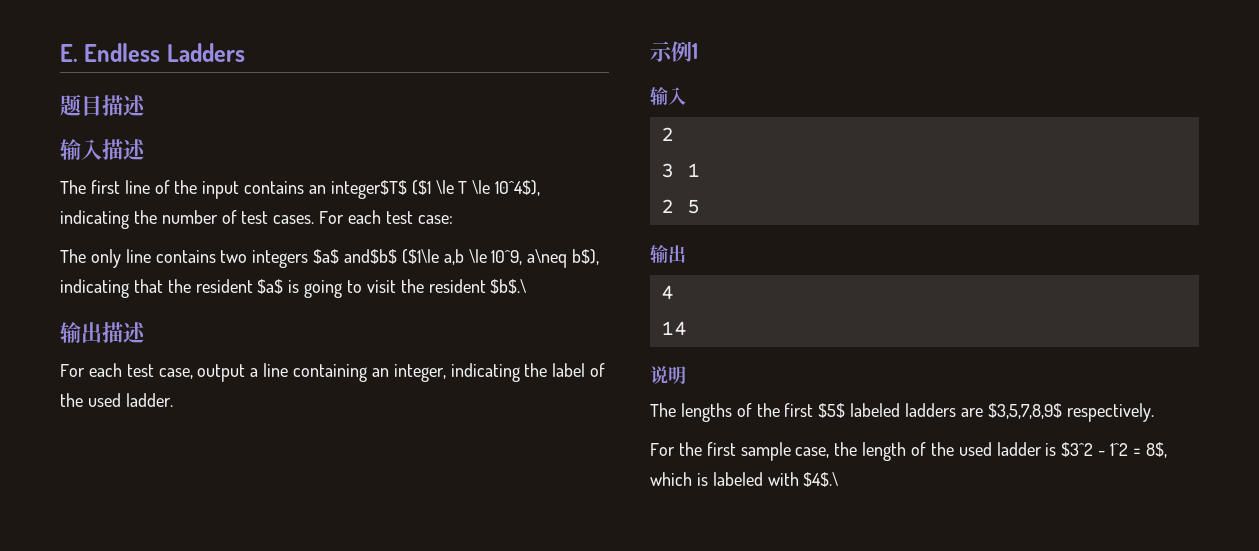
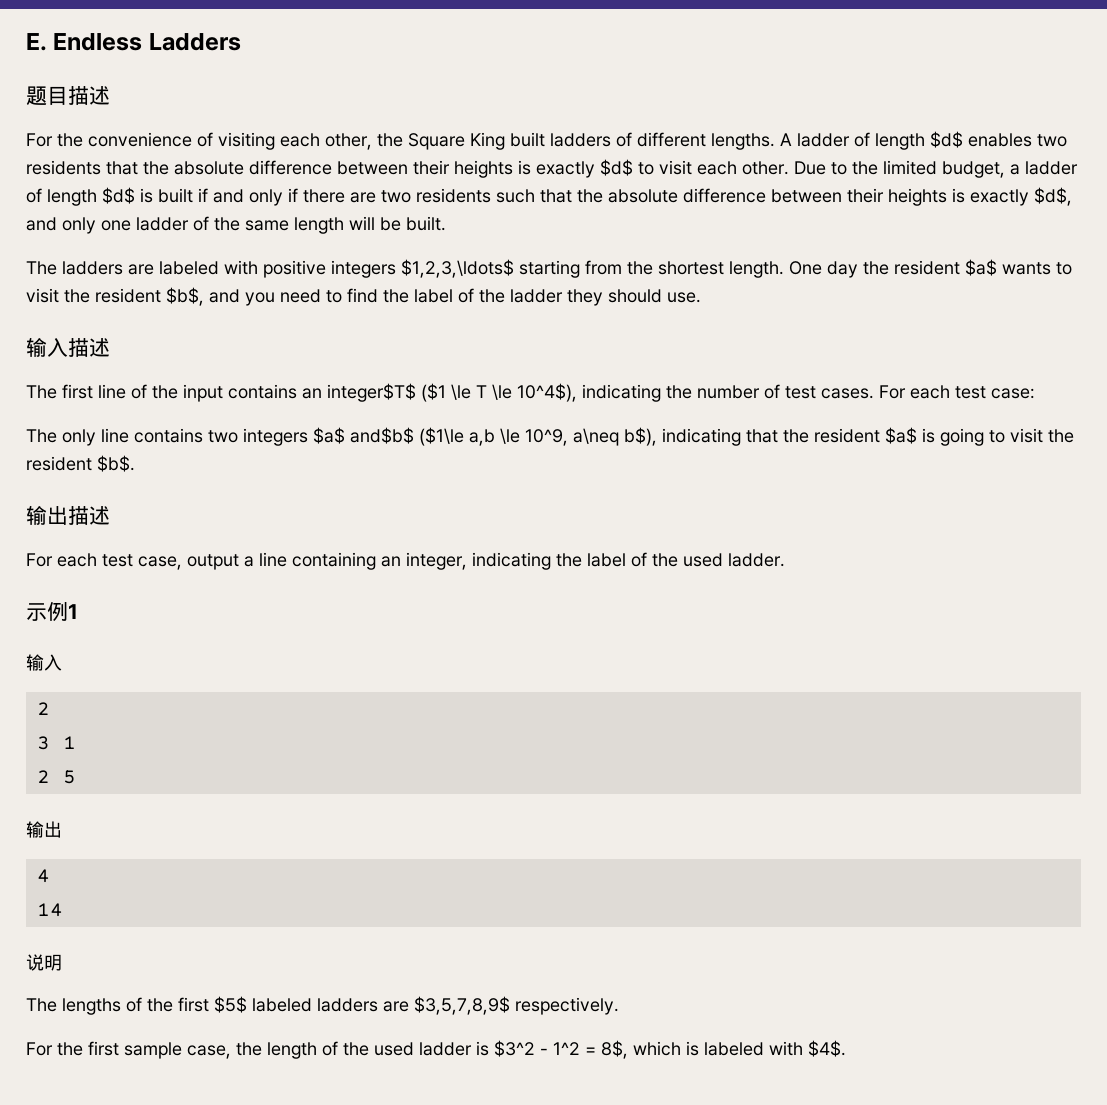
+ For the convenience of visiting each other, the Square King built ladders of different lengths. A ladder of length $d$ enables two residents that the absolute difference between their heights is exactly $d$ to visit each other. Due to the limited budget, a ladder of length $d$ is built if and only if there are two residents such that the absolute difference between their heights is exactly $d$, and only one ladder of the same length will be built.
+ The ladders are labeled with positive integers $1,2,3,\ldots$ starting from the shortest length. One day the resident $a$ wants to visit the resident $b$, and you need to find the label of the ladder they should use.
- The only line contains two integers $a$ and$b$ ($1\le a,b \le 10^9, a\neq b$), indicating that the resident $a$ is going to visit the resident $b$.\
+ The only line contains two integers $a$ and$b$ ($1\le a,b \le 10^9, a\neq b$), indicating that the resident $a$ is going to visit the resident $b$.
- For the first sample case, the length of the used ladder is $3^2 - 1^2 = 8$, which is labeled with $4$.\
+ For the first sample case, the length of the used ladder is $3^2 - 1^2 = 8$, which is labeled with $4$.

